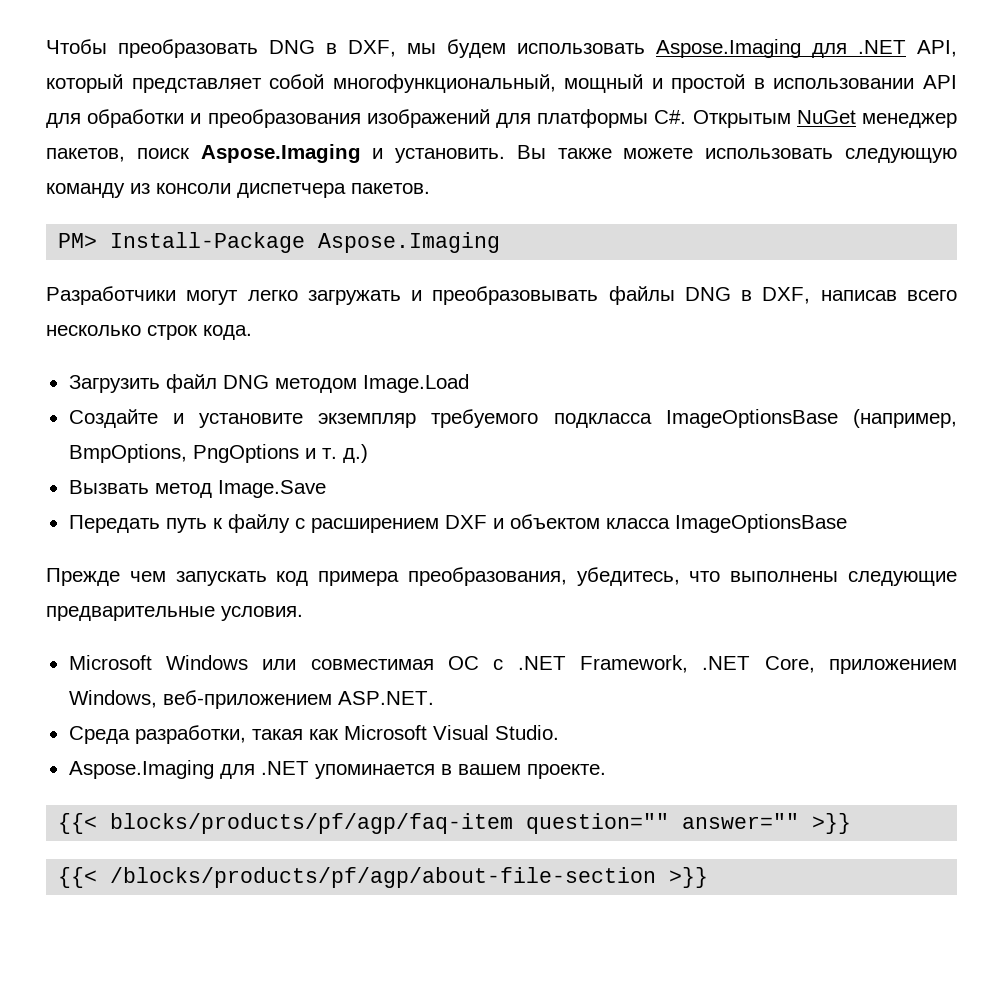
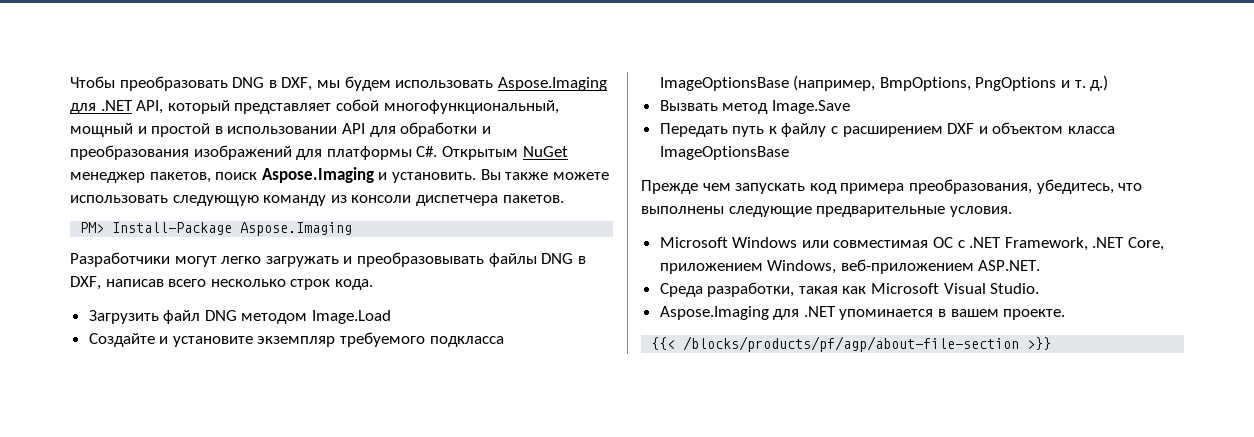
- {{< blocks/products/pf/agp/faq-item question="" answer="" >}}

